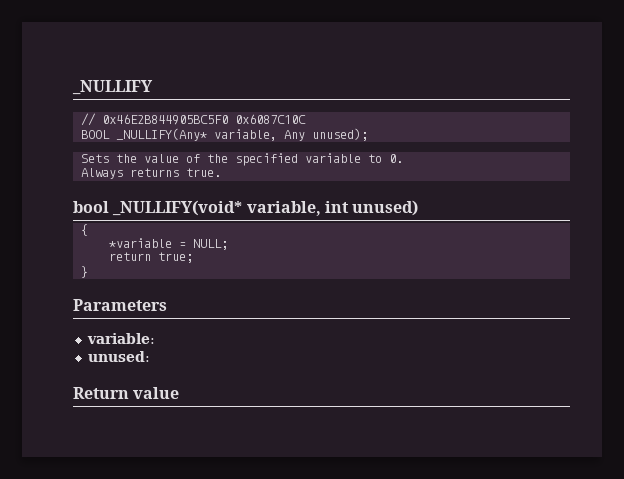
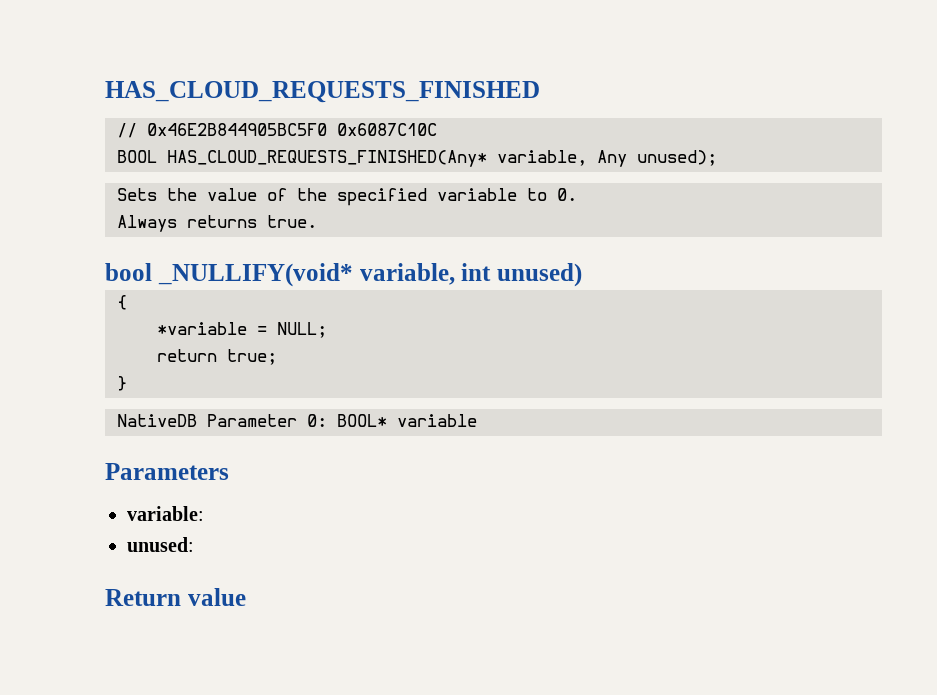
- _NULLIFY
+ HAS_CLOUD_REQUESTS_FINISHED
- BOOL _NULLIFY(Any* variable, Any unused);
+ BOOL HAS_CLOUD_REQUESTS_FINISHED(Any* variable, Any unused);
+ NativeDB Parameter 0: BOOL* variable

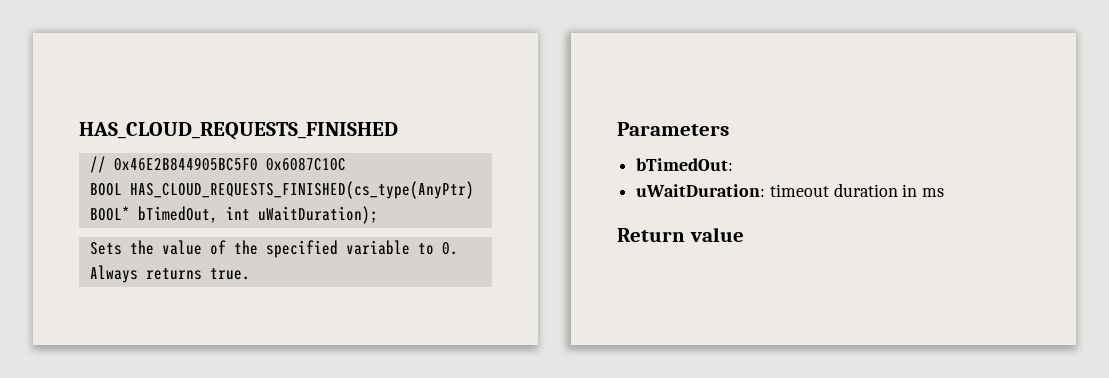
- BOOL HAS_CLOUD_REQUESTS_FINISHED(Any* variable, Any unused);
+ BOOL HAS_CLOUD_REQUESTS_FINISHED(cs_type(AnyPtr) BOOL* bTimedOut, int uWaitDuration);
- bool _NULLIFY(void* variable, int unused)
- {
- *variable = NULL;
- return true;
- }
- NativeDB Parameter 0: BOOL* variable
  Parameters
- variable:
- unused:
+ bTimedOut:
+ uWaitDuration: timeout duration in ms

